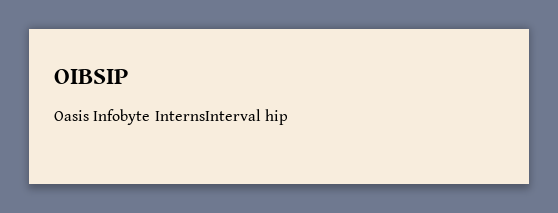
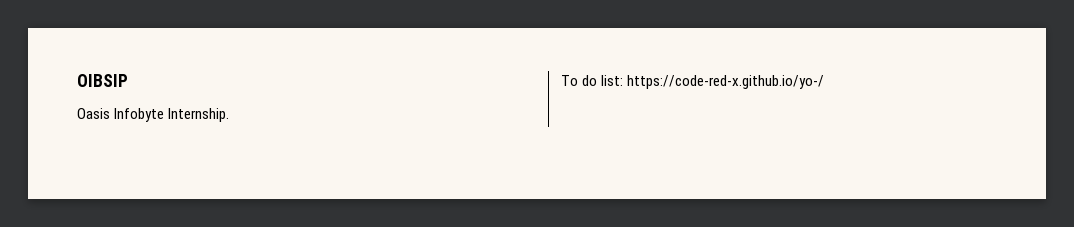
- Oasis Infobyte InternsInterval hip
+ Oasis Infobyte Internship.
+ To do list: https://code-red-x.github.io/yo-/

